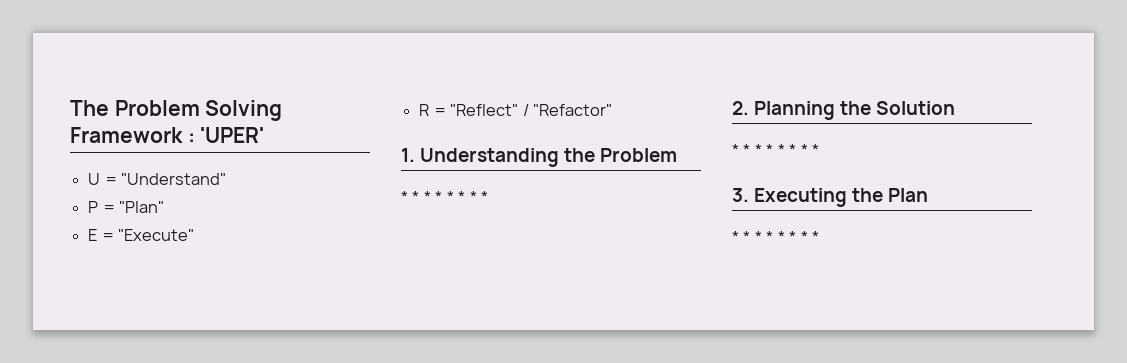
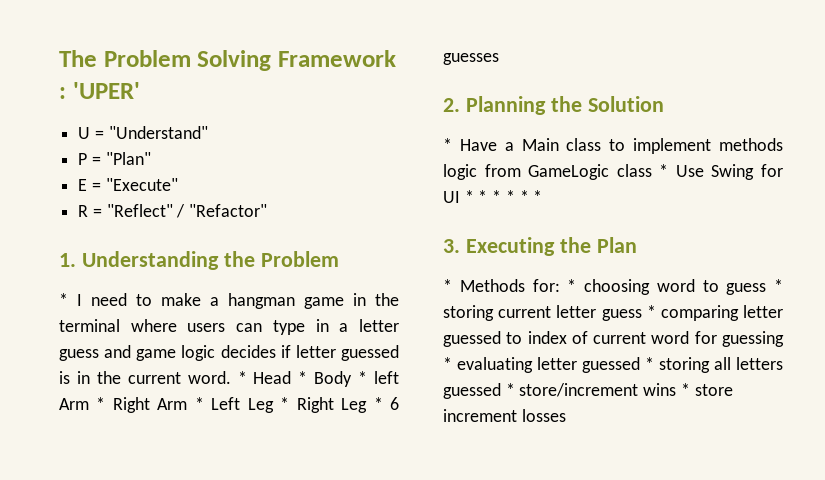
  1. Understanding the Problem
- * * * * * * * *
+ * I need to make a hangman game in the terminal where users can type in a letter guess and game logic decides if letter guessed is in the current word. * Head * Body * left Arm * Right Arm * Left Leg * Right Leg * 6 guesses
  2. Planning the Solution
- * * * * * * * *
+ * Have a Main class to implement methods logic from GameLogic class * Use Swing for UI * * * * * *
  3. Executing the Plan
- * * * * * * * *
+ * Methods for: * choosing word to guess * storing current letter guess * comparing letter guessed to index of current word for guessing * evaluating letter guessed * storing all letters guessed * store/increment wins * store increment losses

